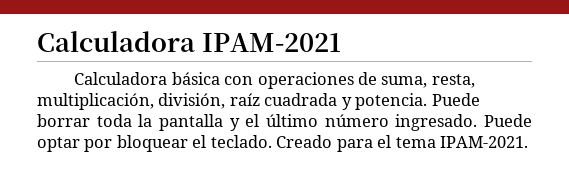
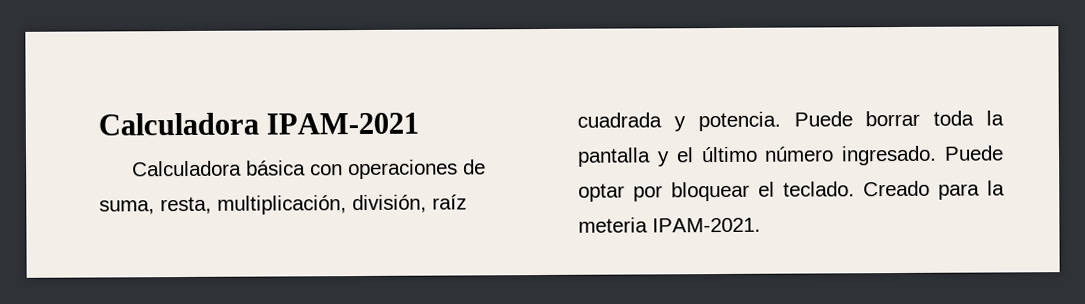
- Creado para el tema IPAM-2021.
+ Creado para la meteria IPAM-2021.

